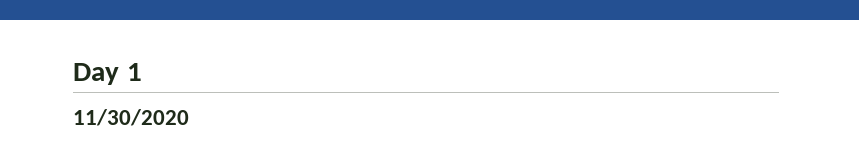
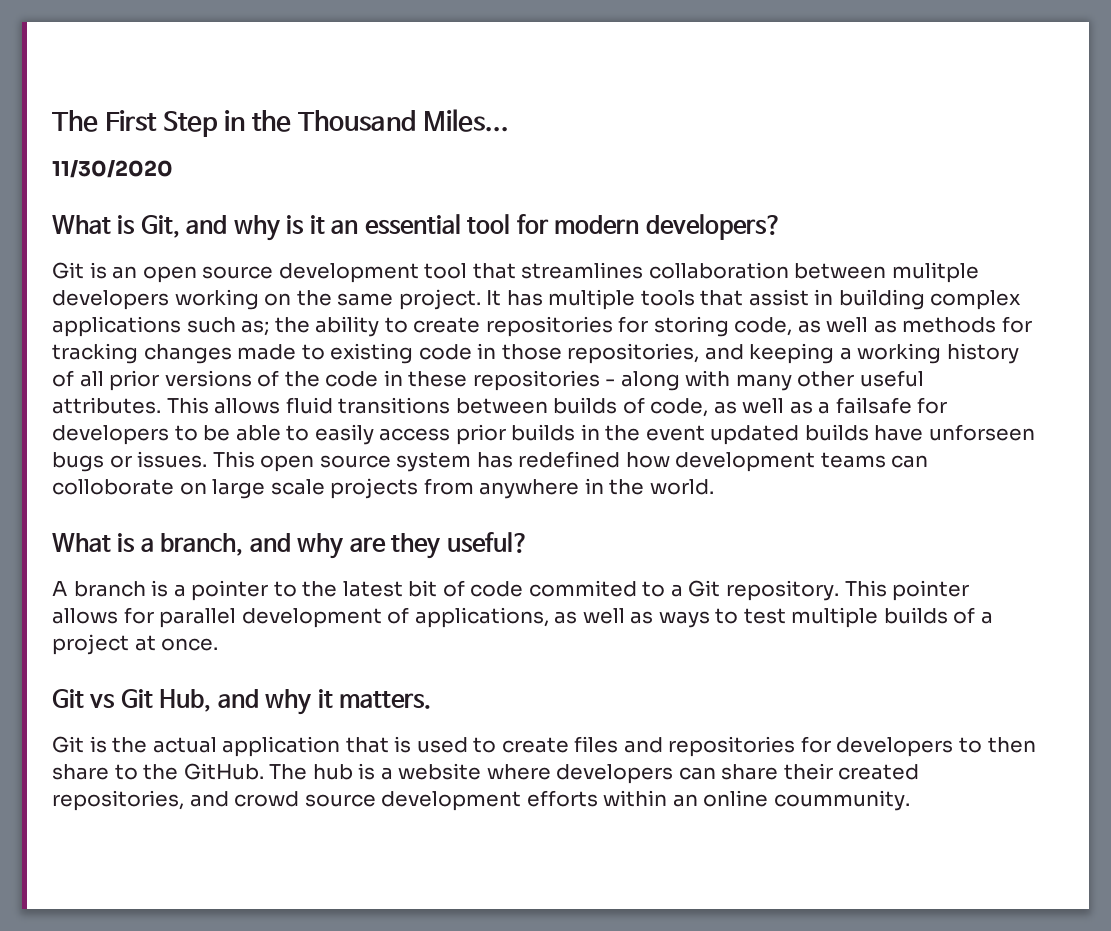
- Day 1
+ The First Step in the Thousand Miles...
  11/30/2020
+ What is Git, and why is it an essential tool for modern developers?
+ Git is an open source development tool that streamlines collaboration between mulitple developers working on the same project. It has multiple tools that assist in building complex applications such as; the ability to create repositories for storing code, as well as methods for tracking changes made to existing code in those repositories, and keeping a working history of all prior versions of the code in these repositories - along with many other useful attributes. This allows fluid transitions between builds of code, as well as a failsafe for developers to be able to easily access prior builds in the event updated builds have unforseen bugs or issues. This open source system has redefined how development teams can colloborate on large scale projects from anywhere in the world.
+ What is a branch, and why are they useful?
+ A branch is a pointer to the latest bit of code commited to a Git repository. This pointer allows for parallel development of applications, as well as ways to test multiple builds of a project at once.
+ Git vs Git Hub, and why it matters.
+ Git is the actual application that is used to create files and repositories for developers to then share to the GitHub. The hub is a website where developers can share their created repositories, and crowd source development efforts within an online coummunity.

